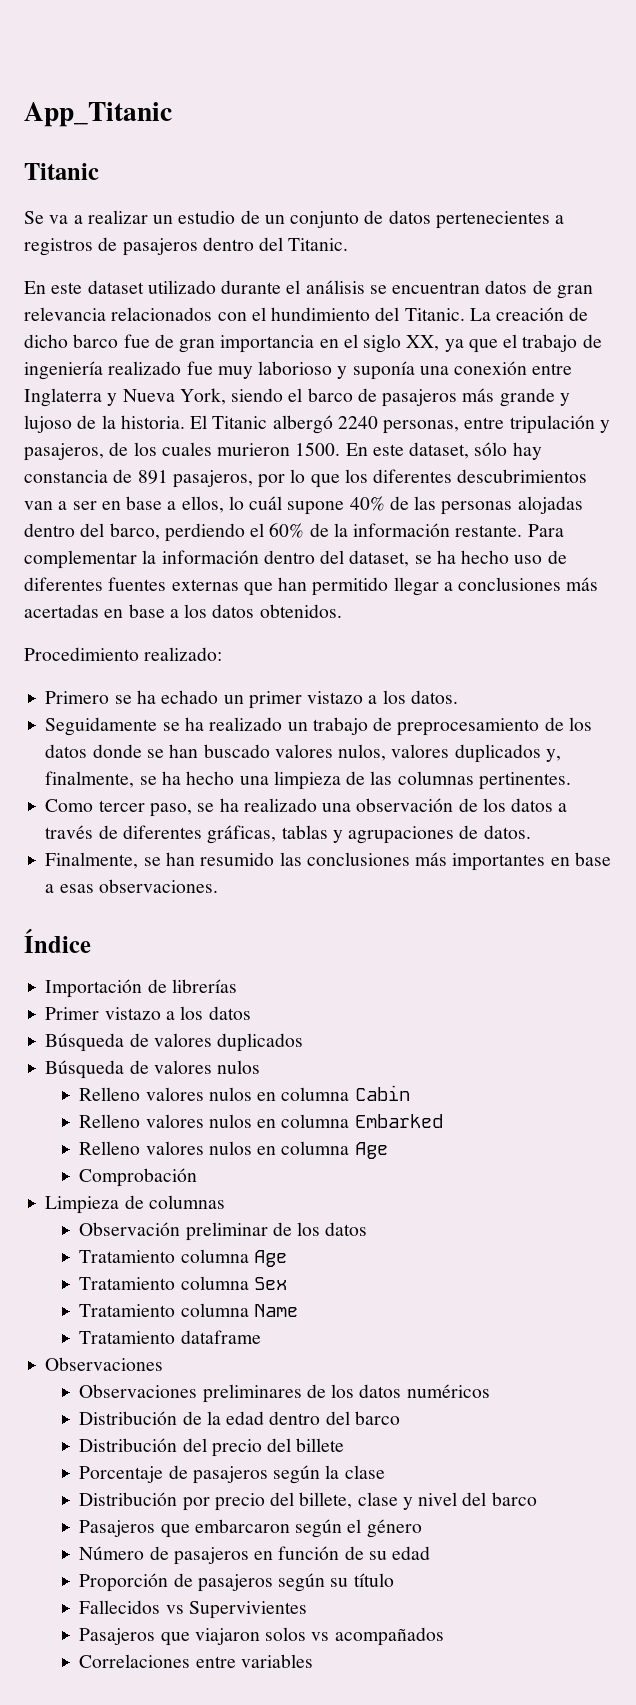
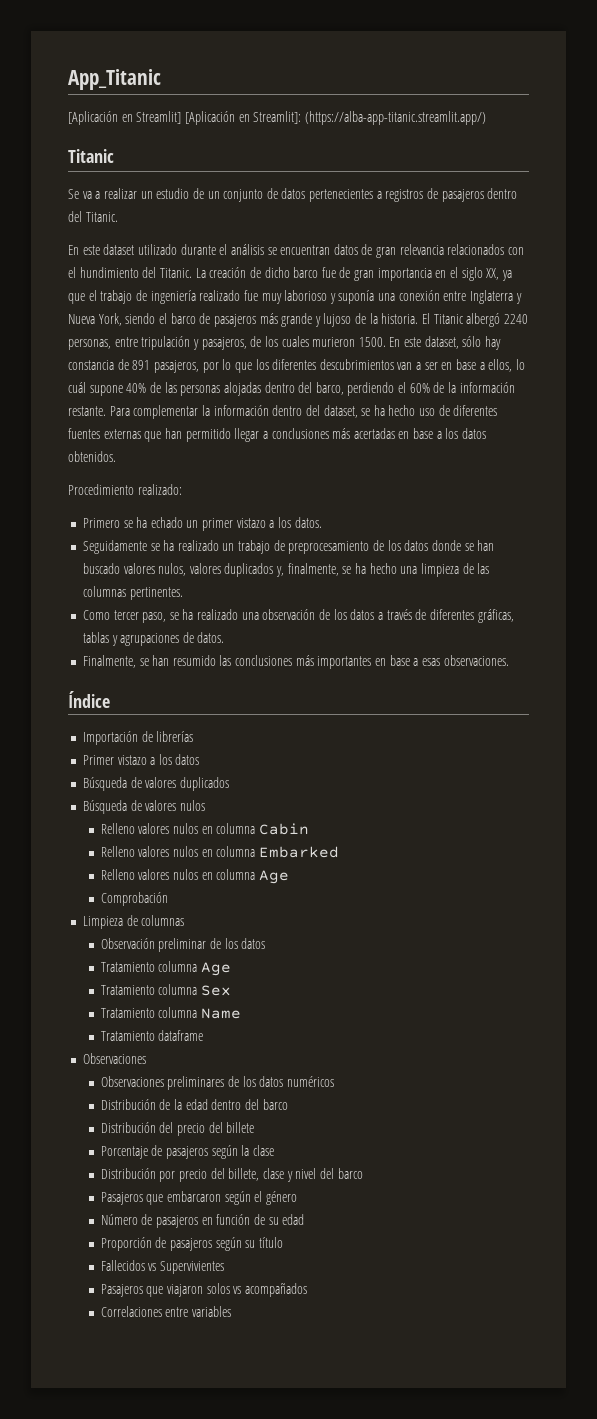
+ [Aplicación en Streamlit] [Aplicación en Streamlit]: (https://alba-app-titanic.streamlit.app/)

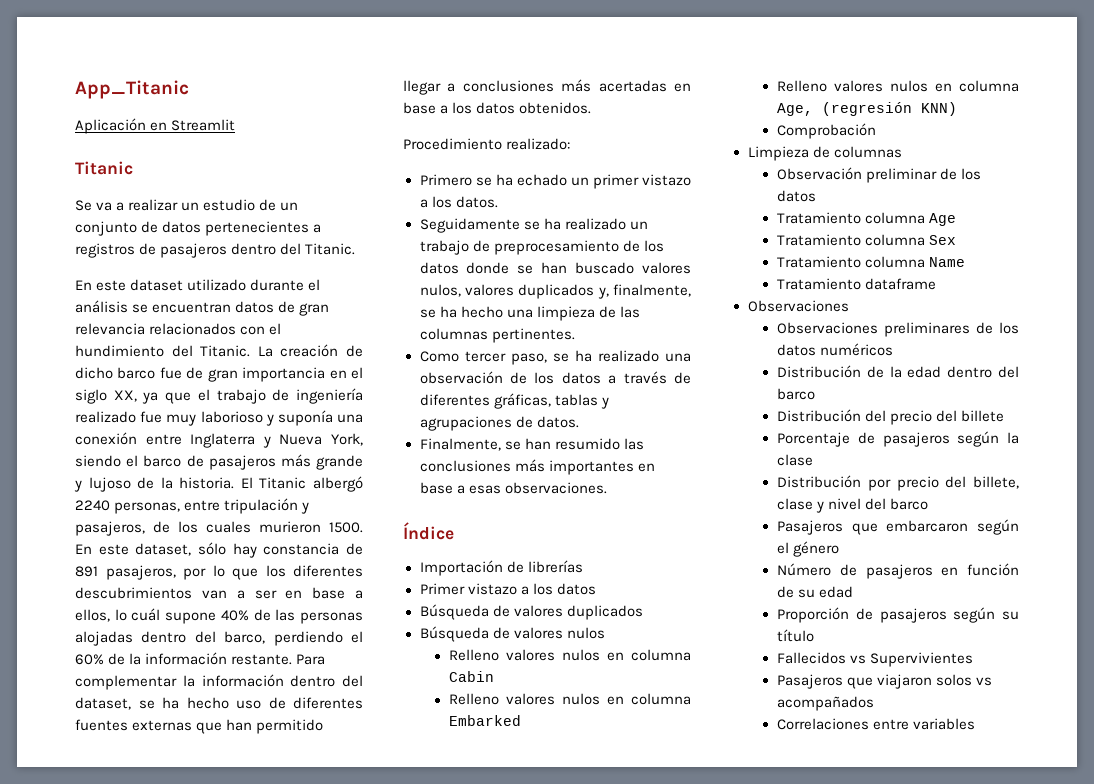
- [Aplicación en Streamlit] [Aplicación en Streamlit]: (https://alba-app-titanic.streamlit.app/)
+ Aplicación en Streamlit
- Relleno valores nulos en columna Age
+ Relleno valores nulos en columna Age, (regresión KNN)

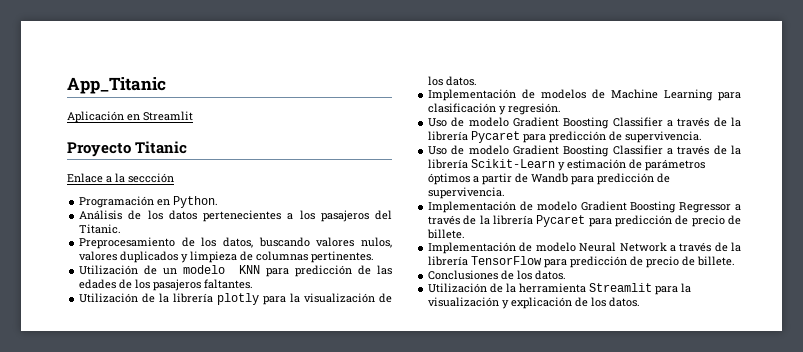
  Aplicación en Streamlit
- Titanic
+ Proyecto Titanic
- Se va a realizar un estudio de un conjunto de datos pertenecientes a registros de pasajeros dentro del Titanic.
- En este dataset utilizado durante el análisis se encuentran datos de gran relevancia relacionados con el hundimiento del Titanic. La creación de dicho barco fue de gran importancia en el siglo XX, ya que el trabajo de ingeniería realizado fue muy laborioso y suponía una conexión entre Inglaterra y Nueva York, siendo el barco de pasajeros más grande y lujoso de la historia. El Titanic albergó 2240 personas, entre tripulación y pasajeros, de los cuales murieron 1500. En este dataset, sólo hay constancia de 891 pasajeros, por lo que los diferentes descubrimientos van a ser en base a ellos, lo cuál supone 40% de las personas alojadas dentro del barco, perdiendo el 60% de la información restante. Para complementar la información dentro del dataset, se ha hecho uso de diferentes fuentes externas que han permitido llegar a conclusiones más acertadas en base a los datos obtenidos.
- Procedimiento realizado:
- Primero se ha echado un primer vistazo a los datos.
- Seguidamente se ha realizado un trabajo de preprocesamiento de los datos donde se han buscado valores nulos, valores duplicados y, finalmente, se ha hecho una limpieza de las columnas pertinentes.
+ Enlace a la seccción
+ Programación en Python.
+ Análisis de los datos pertenecientes a los pasajeros del Titanic.
+ Preprocesamiento de los datos, buscando valores nulos, valores duplicados y limpieza de columnas pertinentes.
- Como tercer paso, se ha realizado una observación de los datos a través de diferentes gráficas, tablas y agrupaciones de datos.
- Finalmente, se han resumido las conclusiones más importantes en base a esas observaciones.
- Índice
- Importación de librerías
- Primer vistazo a los datos
- Búsqueda de valores duplicados
- Búsqueda de valores nulos
- Relleno valores nulos en columna Cabin
- Relleno valores nulos en columna Embarked
- Relleno valores nulos en columna Age, (regresión KNN)
- Comprobación
- Limpieza de columnas
- Observación preliminar de los datos
- Tratamiento columna Age
- Tratamiento columna Sex
- Tratamiento columna Name
- Tratamiento dataframe
- Observaciones
- Observaciones preliminares de los datos numéricos
- Distribución de la edad dentro del barco
- Distribución del precio del billete
- Porcentaje de pasajeros según la clase
- Distribución por precio del billete, clase y nivel del barco
- Pasajeros que embarcaron según el género
- Número de pasajeros en función de su edad
- Proporción de pasajeros según su título
- Fallecidos vs Supervivientes
- Pasajeros que viajaron solos vs acompañados
- Correlaciones entre variables
+ Utilización de un modelo KNN para predicción de las edades de los pasajeros faltantes.
+ Utilización de la librería plotly para la visualización de los datos.
+ Implementación de modelos de Machine Learning para clasificación y regresión.
+ Uso de modelo Gradient Boosting Classifier a través de la librería Pycaret para predicción de supervivencia.
+ Uso de modelo Gradient Boosting Classifier a través de la librería Scikit-Learn y estimación de parámetros óptimos a partir de Wandb para predicción de supervivencia.
+ Implementación de modelo Gradient Boosting Regressor a través de la librería Pycaret para predicción de precio de billete.
+ Implementación de modelo Neural Network a través de la librería TensorFlow para predicción de precio de billete.
+ Conclusiones de los datos.
+ Utilización de la herramienta Streamlit para la visualización y explicación de los datos.

